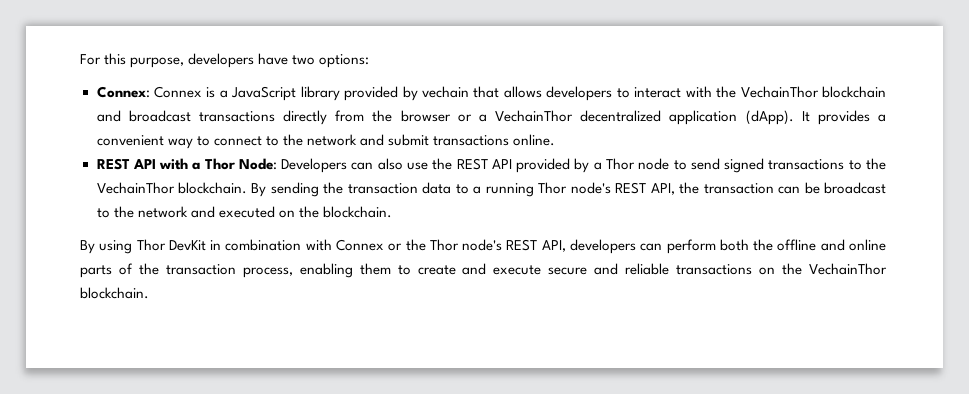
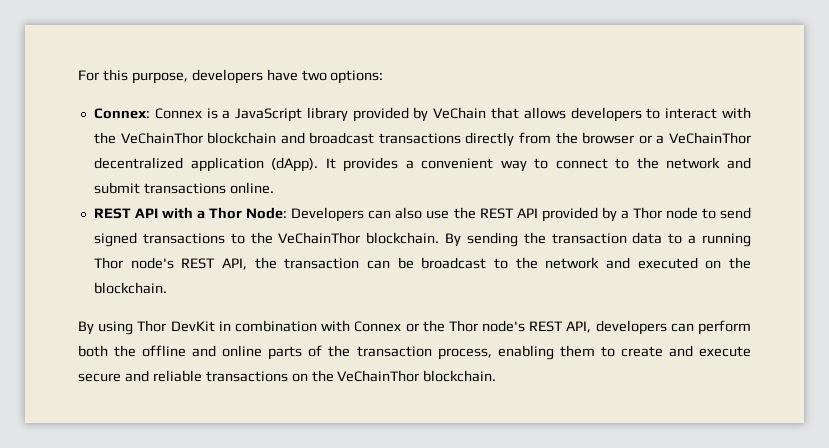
- Connex: Connex is a JavaScript library provided by vechain that allows developers to interact with the VechainThor blockchain and broadcast transactions directly from the browser or a VechainThor decentralized application (dApp).
+ Connex: Connex is a JavaScript library provided by VeChain that allows developers to interact with the VeChainThor blockchain and broadcast transactions directly from the browser or a VeChainThor decentralized application (dApp).
- REST API with a Thor Node: Developers can also use the REST API provided by a Thor node to send signed transactions to the VechainThor blockchain.
+ REST API with a Thor Node: Developers can also use the REST API provided by a Thor node to send signed transactions to the VeChainThor blockchain.
- By using Thor DevKit in combination with Connex or the Thor node's REST API, developers can perform both the offline and online parts of the transaction process, enabling them to create and execute secure and reliable transactions on the VechainThor blockchain.
+ By using Thor DevKit in combination with Connex or the Thor node's REST API, developers can perform both the offline and online parts of the transaction process, enabling them to create and execute secure and reliable transactions on the VeChainThor blockchain.

